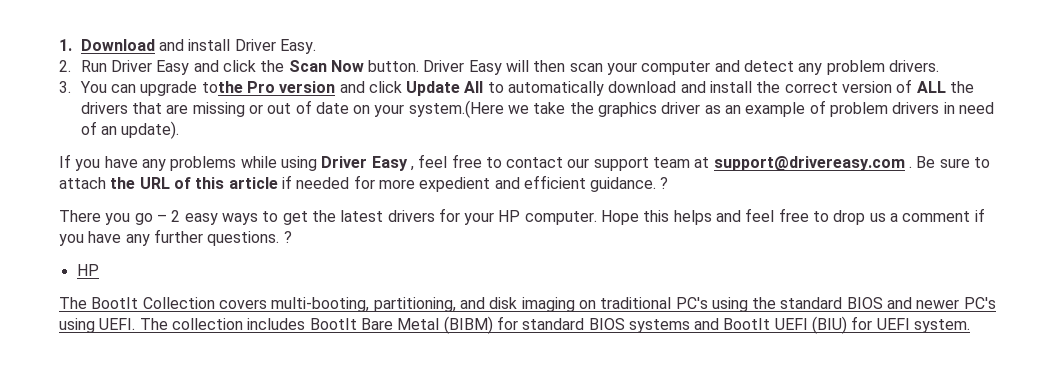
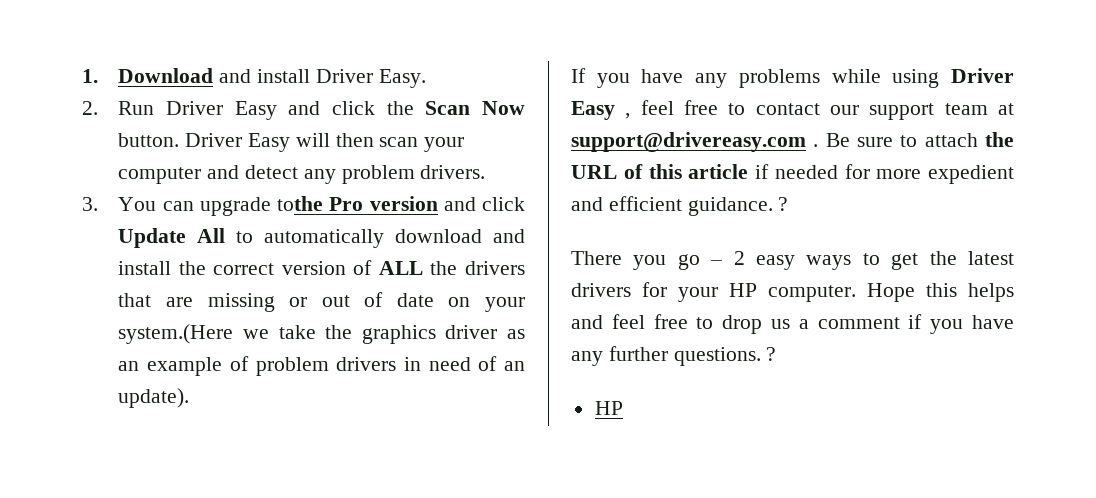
- The BootIt Collection covers multi-booting, partitioning, and disk imaging on traditional PC's using the standard BIOS and newer PC's using UEFI. The collection includes BootIt Bare Metal (BIBM) for standard BIOS systems and BootIt UEFI (BIU) for UEFI system.

